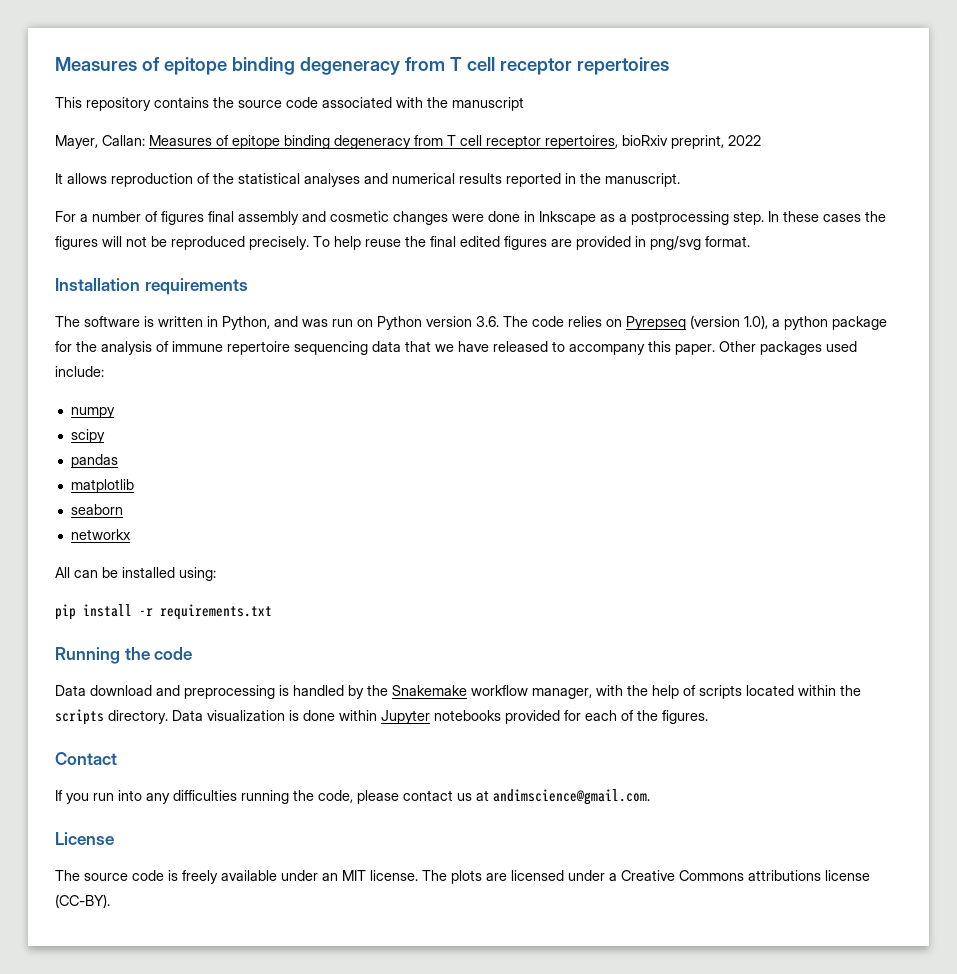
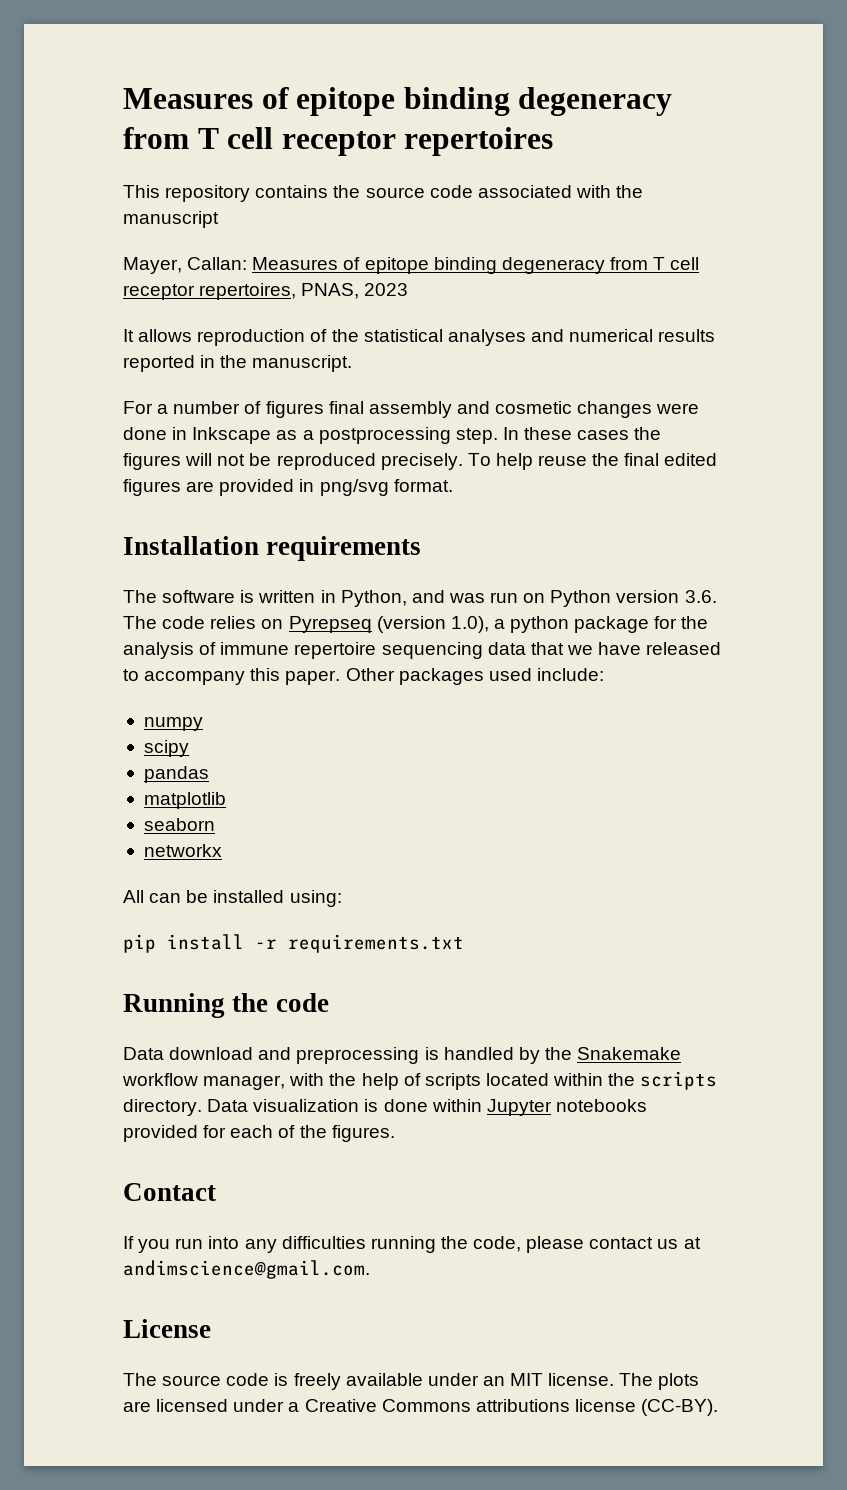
- Mayer, Callan: Measures of epitope binding degeneracy from T cell receptor repertoires, bioRxiv preprint, 2022
+ Mayer, Callan: Measures of epitope binding degeneracy from T cell receptor repertoires, PNAS, 2023

